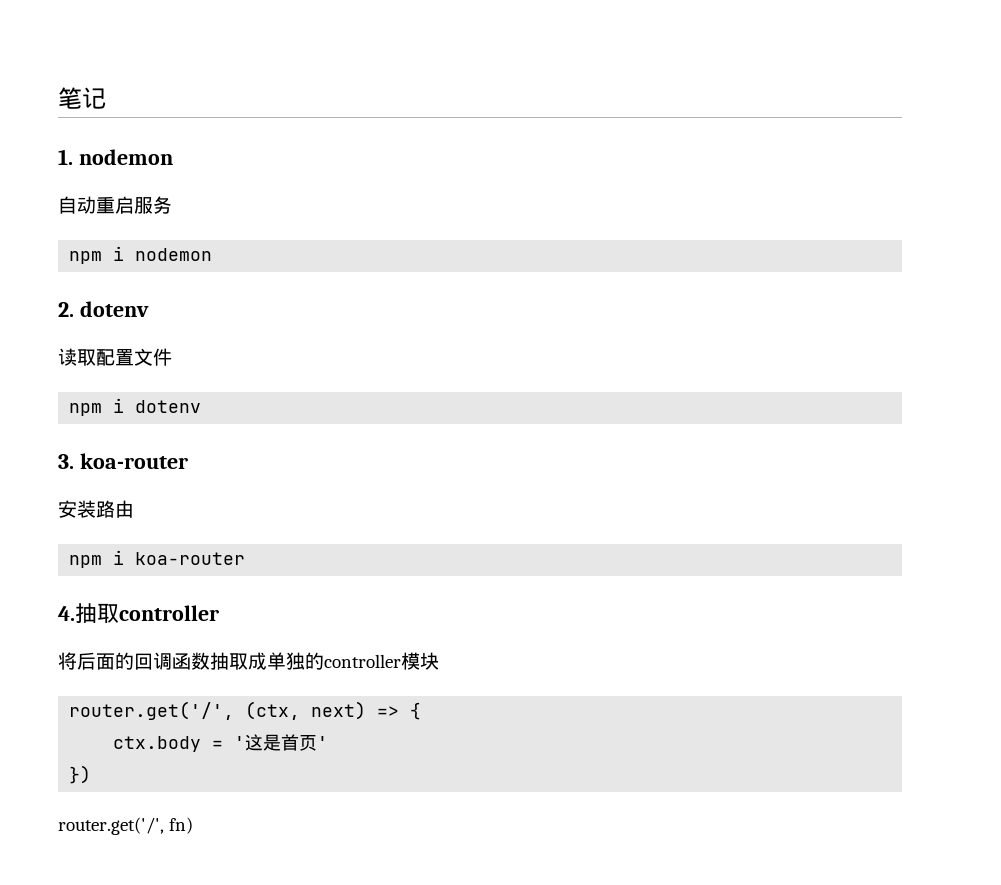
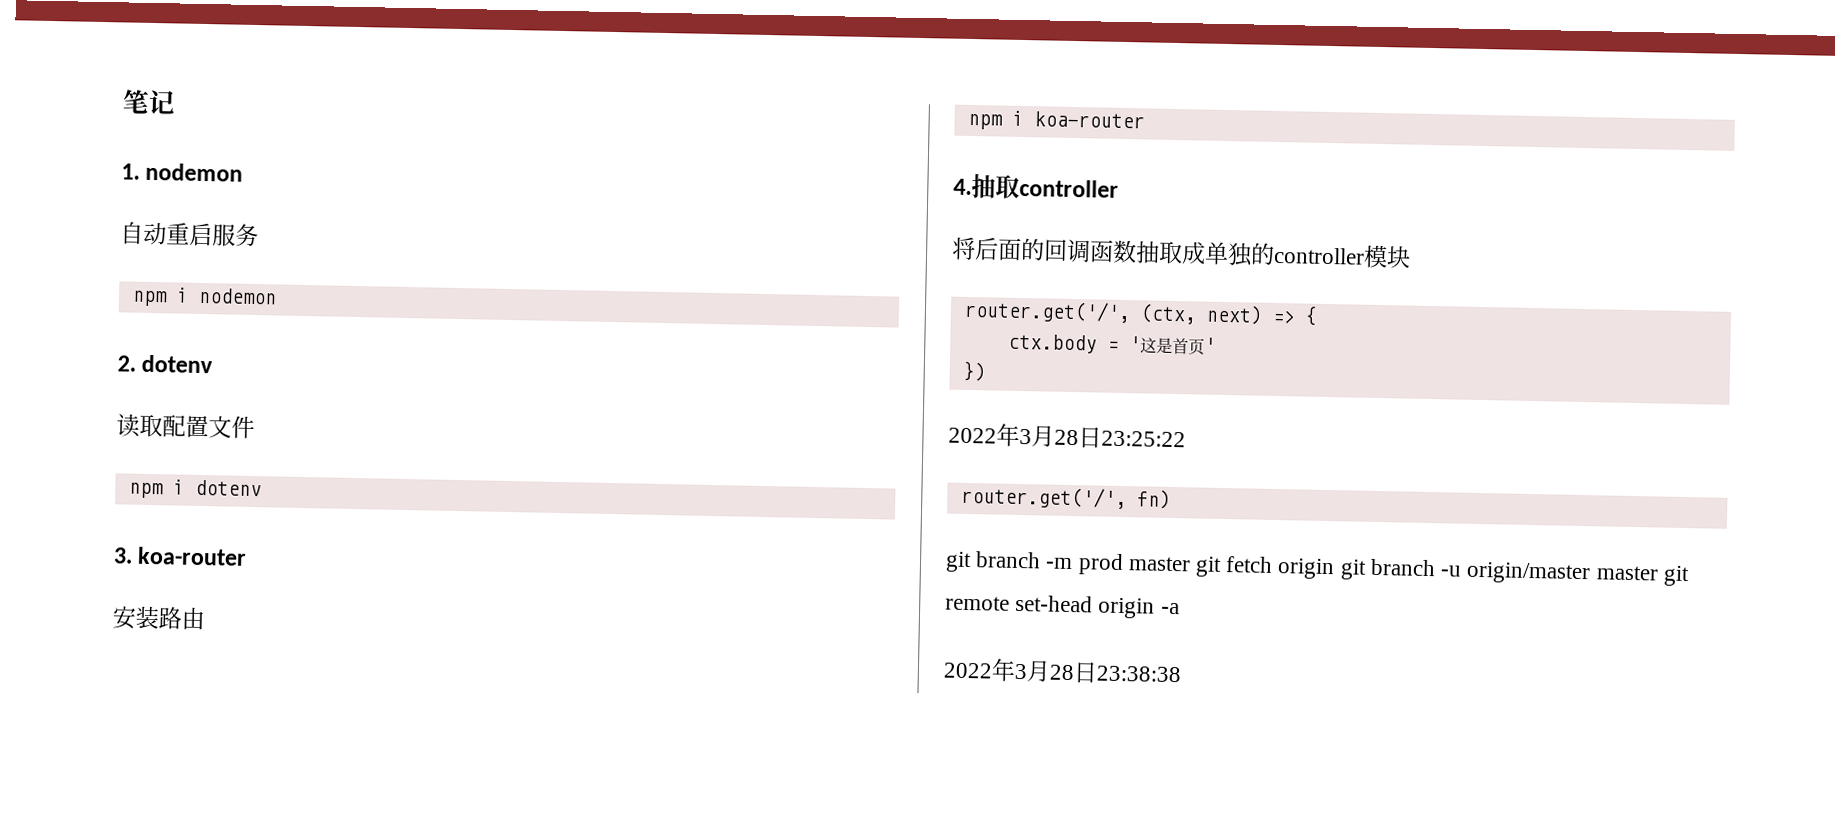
+ 2022年3月28日23:25:22
  router.get('/', fn)
+ git branch -m prod master git fetch origin git branch -u origin/master master git remote set-head origin -a
+ 2022年3月28日23:38:38

